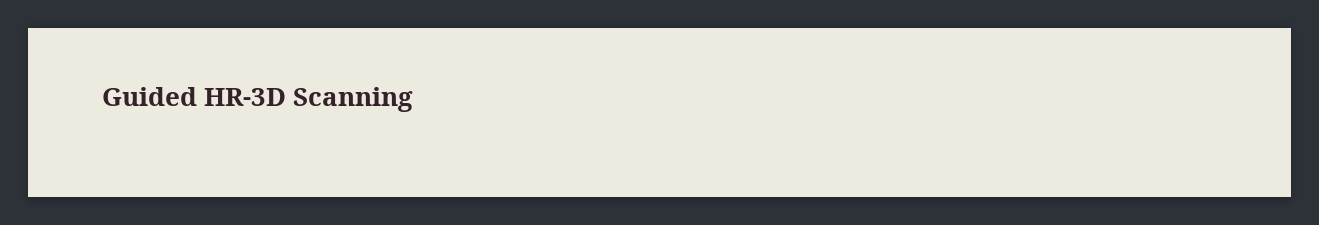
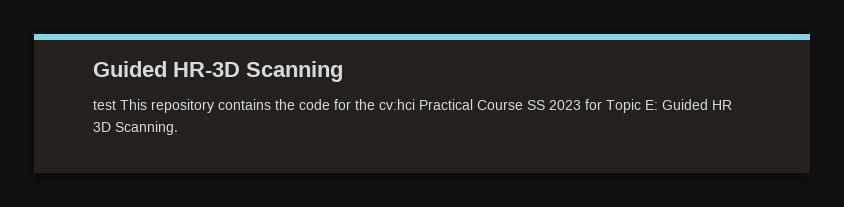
+ test This repository contains the code for the cv:hci Practical Course SS 2023 for Topic E: Guided HR 3D Scanning.

